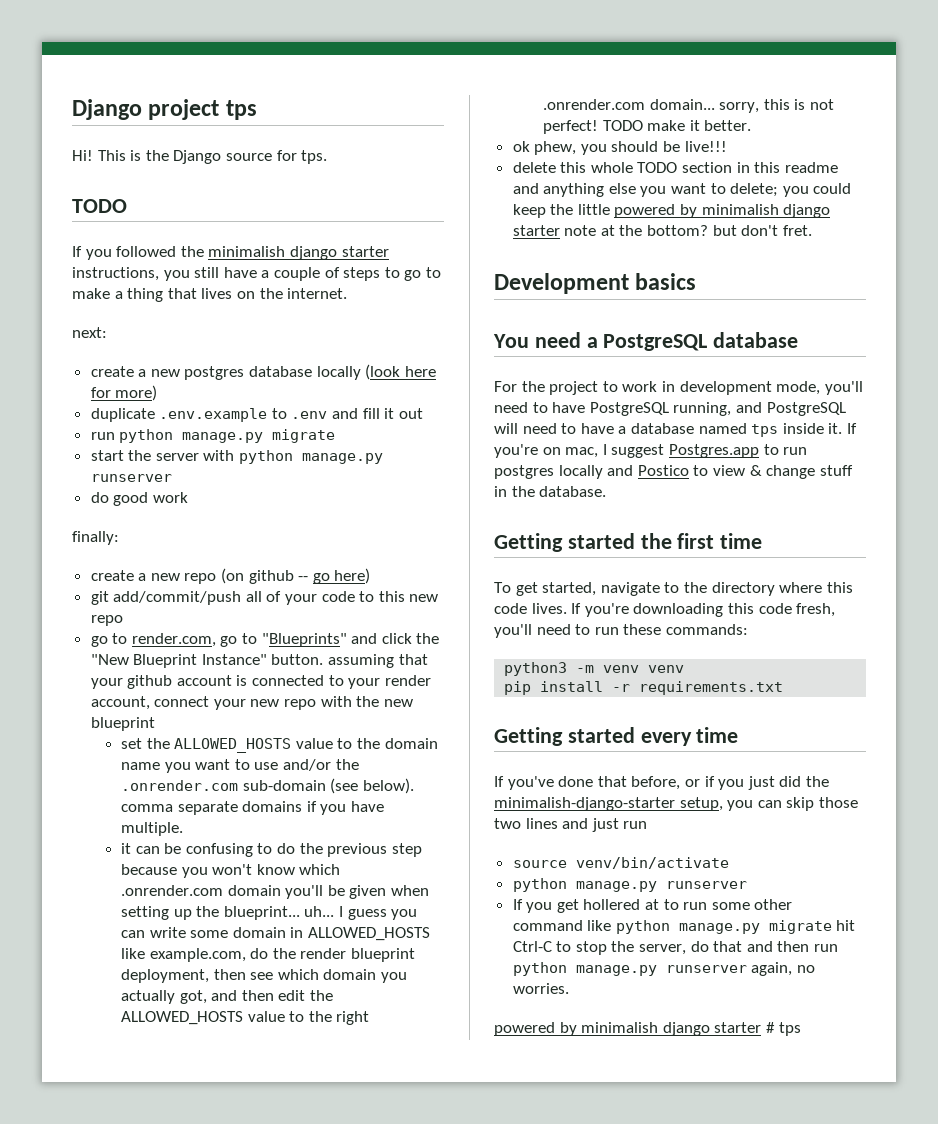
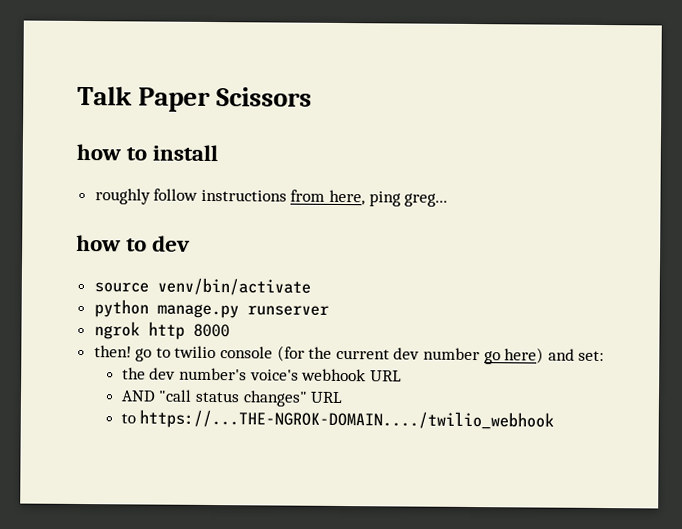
- Django project tps
- Hi! This is the Django source for tps.
- TODO
- If you followed the minimalish django starter instructions, you still have a couple of steps to go to make a thing that lives on the internet.
- next:
- create a new postgres database locally (look here for more)
- duplicate .env.example to .env and fill it out
- run python manage.py migrate
- start the server with python manage.py runserver
- do good work
- finally:
- create a new repo (on github -- go here)
- git add/commit/push all of your code to this new repo
- go to render.com, go to "Blueprints" and click the "New Blueprint Instance" button. assuming that your github account is connected to your render account, connect your new repo with the new blueprint
- set the ALLOWED_HOSTS value to the domain name you want to use and/or the .onrender.com sub-domain (see below). comma separate domains if you have multiple.
- it can be confusing to do the previous step because you won't know which .onrender.com domain you'll be given when setting up the blueprint... uh... I guess you can write some domain in ALLOWED_HOSTS like example.com, do the render blueprint deployment, then see which domain you actually got, and then edit the ALLOWED_HOSTS value to the right .onrender.com domain... sorry, this is not perfect! TODO make it better.
- ok phew, you should be live!!!
- delete this whole TODO section in this readme and anything else you want to delete; you could keep the little powered by minimalish django starter note at the bottom? but don't fret.
- Development basics
- You need a PostgreSQL database
- For the project to work in development mode, you'll need to have PostgreSQL running, and PostgreSQL will need to have a database named tps inside it. If you're on mac, I suggest Postgres.app to run postgres locally and Postico to view & change stuff in the database.
- Getting started the first time
- To get started, navigate to the directory where this code lives. If you're downloading this code fresh, you'll need to run these commands:
- python3 -m venv venv
- pip install -r requirements.txt
- Getting started every time
- If you've done that before, or if you just did the minimalish-django-starter setup, you can skip those two lines and just run
+ Talk Paper Scissors
+ how to install
+ roughly follow instructions from here, ping greg...
+ how to dev
- If you get hollered at to run some other command like python manage.py migrate hit Ctrl-C to stop the server, do that and then run python manage.py runserver again, no worries.
- powered by minimalish django starter # tps
+ ngrok http 8000
+ then! go to twilio console (for the current dev number go here) and set:
+ the dev number's voice's webhook URL
+ AND "call status changes" URL
+ to https://...THE-NGROK-DOMAIN..../twilio_webhook

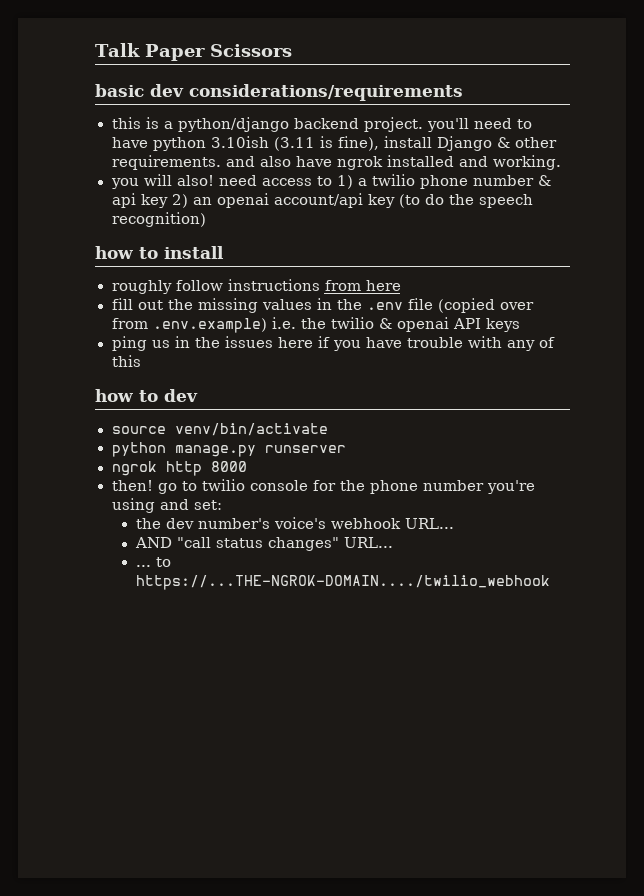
+ basic dev considerations/requirements
+ this is a python/django backend project. you'll need to have python 3.10ish (3.11 is fine), install Django & other requirements. and also have ngrok installed and working.
+ you will also! need access to 1) a twilio phone number & api key 2) an openai account/api key (to do the speech recognition)
- roughly follow instructions from here, ping greg...
+ roughly follow instructions from here
+ fill out the missing values in the .env file (copied over from .env.example) i.e. the twilio & openai API keys
+ ping us in the issues here if you have trouble with any of this
- then! go to twilio console (for the current dev number go here) and set:
+ then! go to twilio console for the phone number you're using and set:
- the dev number's voice's webhook URL
+ the dev number's voice's webhook URL...
- AND "call status changes" URL
- to https://...THE-NGROK-DOMAIN..../twilio_webhook
+ AND "call status changes" URL...
+ ... to https://...THE-NGROK-DOMAIN..../twilio_webhook

